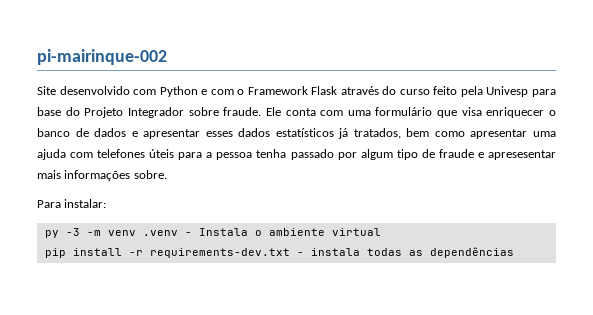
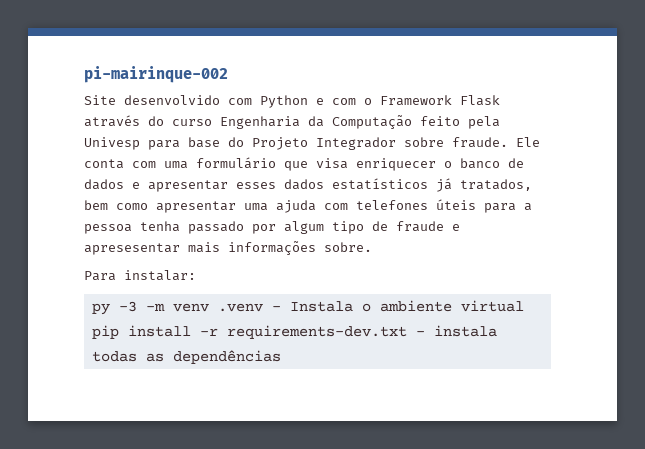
- Site desenvolvido com Python e com o Framework Flask através do curso feito pela Univesp para base do Projeto Integrador sobre fraude.
+ Site desenvolvido com Python e com o Framework Flask através do curso Engenharia da Computação feito pela Univesp para base do Projeto Integrador sobre fraude.

